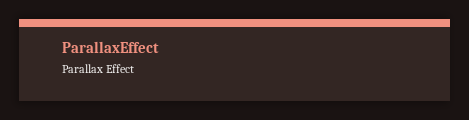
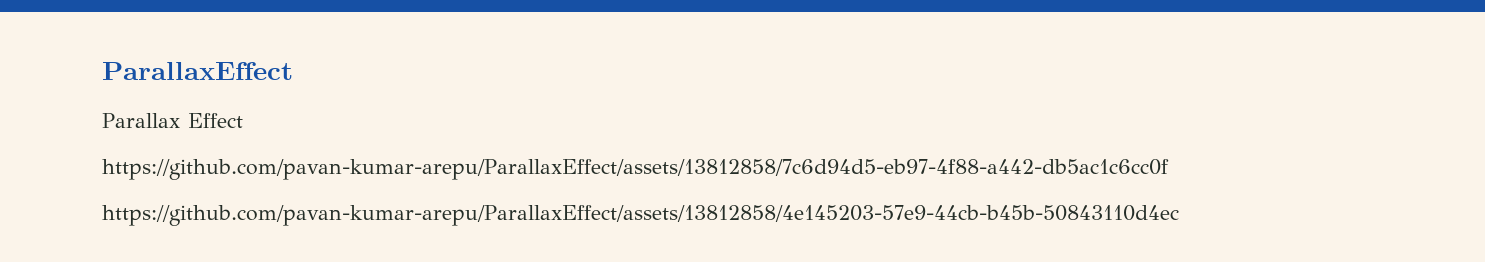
+ https://github.com/pavan-kumar-arepu/ParallaxEffect/assets/13812858/7c6d94d5-eb97-4f88-a442-db5ac1c6cc0f
+ https://github.com/pavan-kumar-arepu/ParallaxEffect/assets/13812858/4e145203-57e9-44cb-b45b-50843110d4ec

